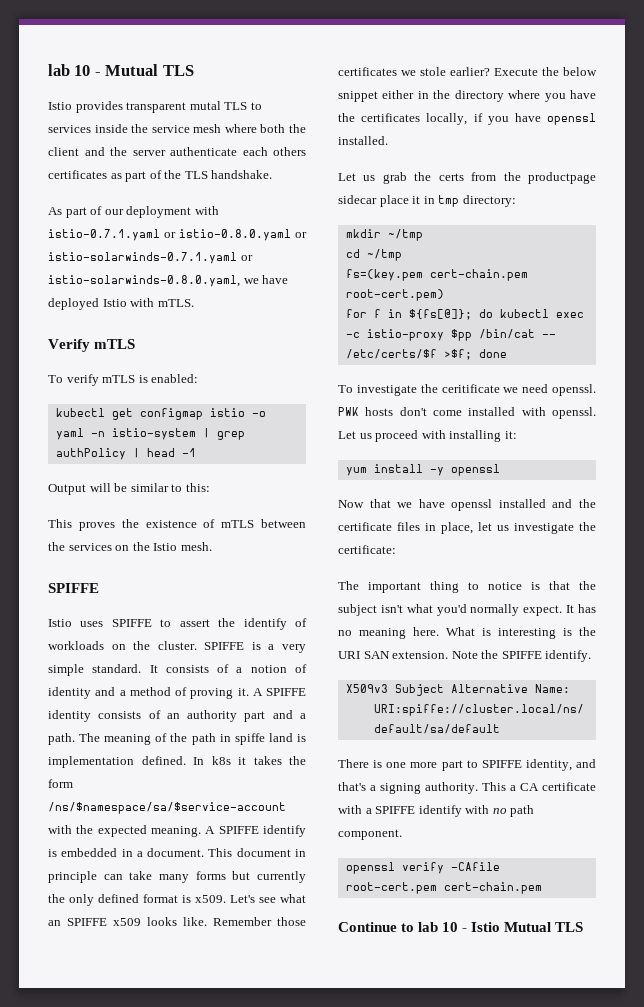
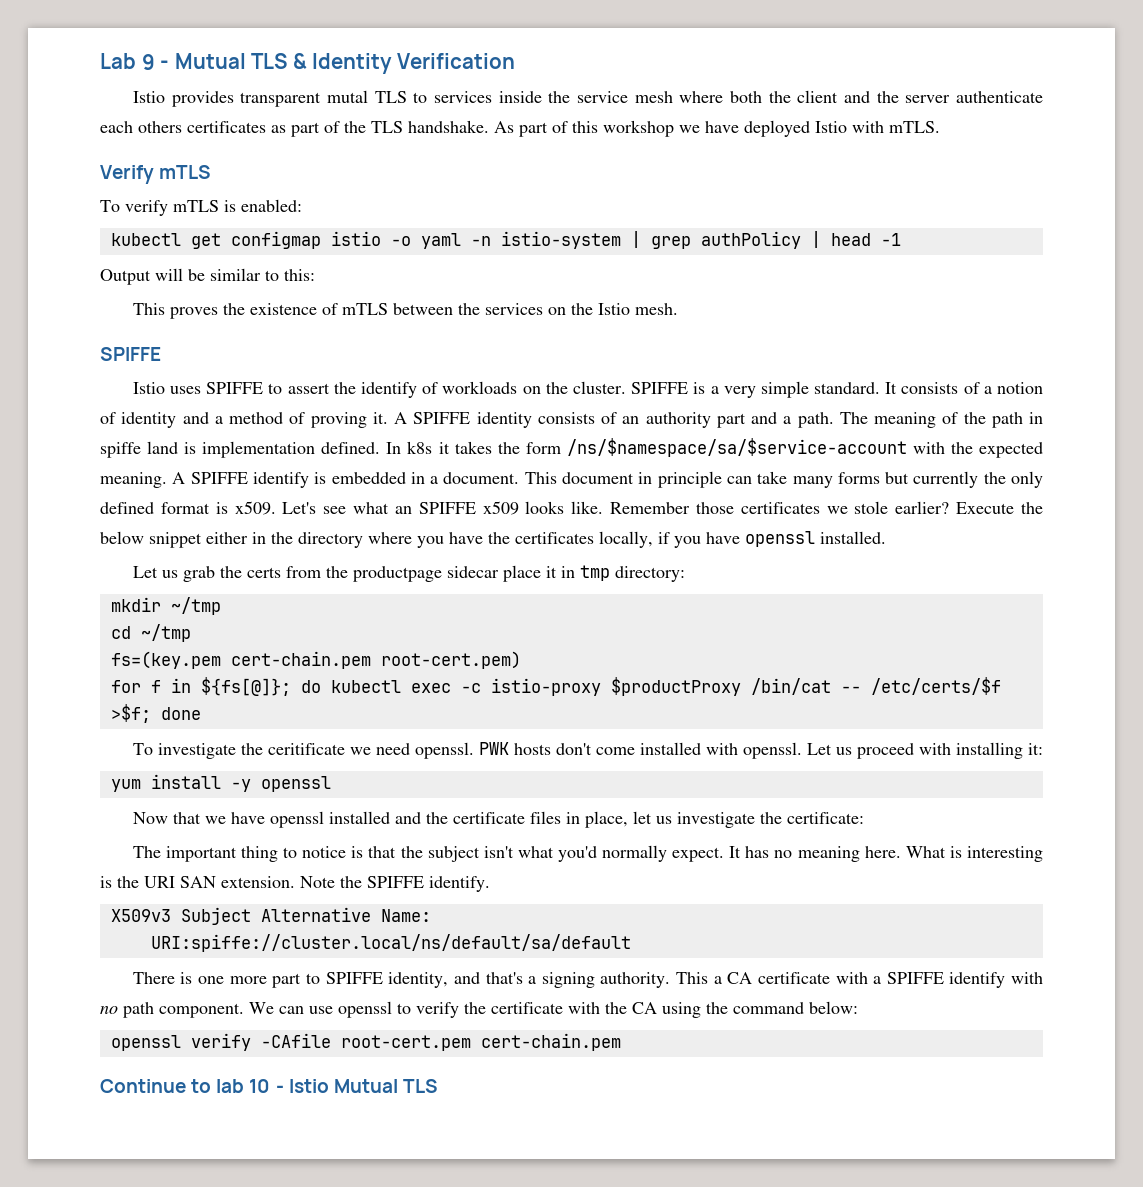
- lab 10 - Mutual TLS
+ Lab 9 - Mutual TLS & Identity Verification
- Istio provides transparent mutal TLS to services inside the service mesh where both the client and the server authenticate each others certificates as part of the TLS handshake.
- As part of our deployment with istio-0.7.1.yaml or istio-0.8.0.yaml or istio-solarwinds-0.7.1.yaml or istio-solarwinds-0.8.0.yaml, we have deployed Istio with mTLS.
+ Istio provides transparent mutal TLS to services inside the service mesh where both the client and the server authenticate each others certificates as part of the TLS handshake. As part of this workshop we have deployed Istio with mTLS.
- for f in ${fs[@]}; do kubectl exec -c istio-proxy $pp /bin/cat -- /etc/certs/$f >$f; done
+ for f in ${fs[@]}; do kubectl exec -c istio-proxy $productProxy /bin/cat -- /etc/certs/$f >$f; done
+ We can use openssl to verify the certificate with the CA using the command below:

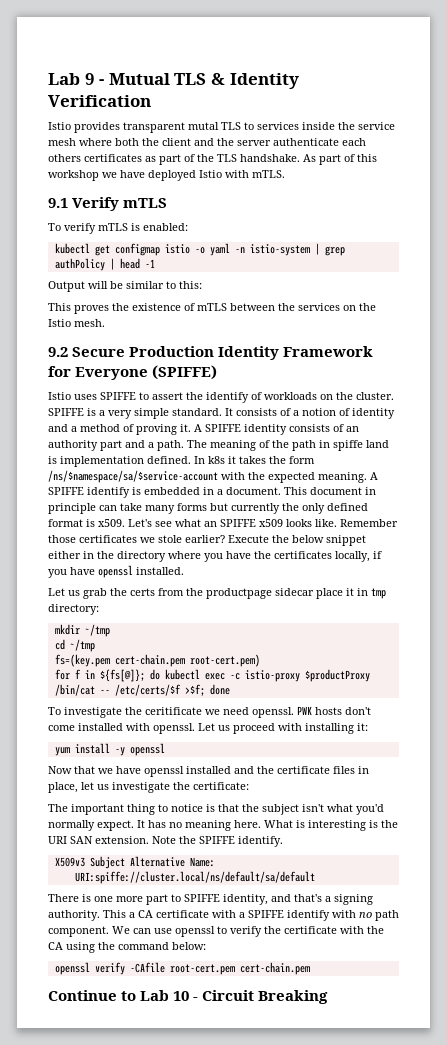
- Verify mTLS
+ 9.1 Verify mTLS
  This proves the existence of mTLS between the services on the Istio mesh.
- SPIFFE
+ 9.2 Secure Production Identity Framework for Everyone (SPIFFE)
- Continue to lab 10 - Istio Mutual TLS
+ Continue to Lab 10 - Circuit Breaking

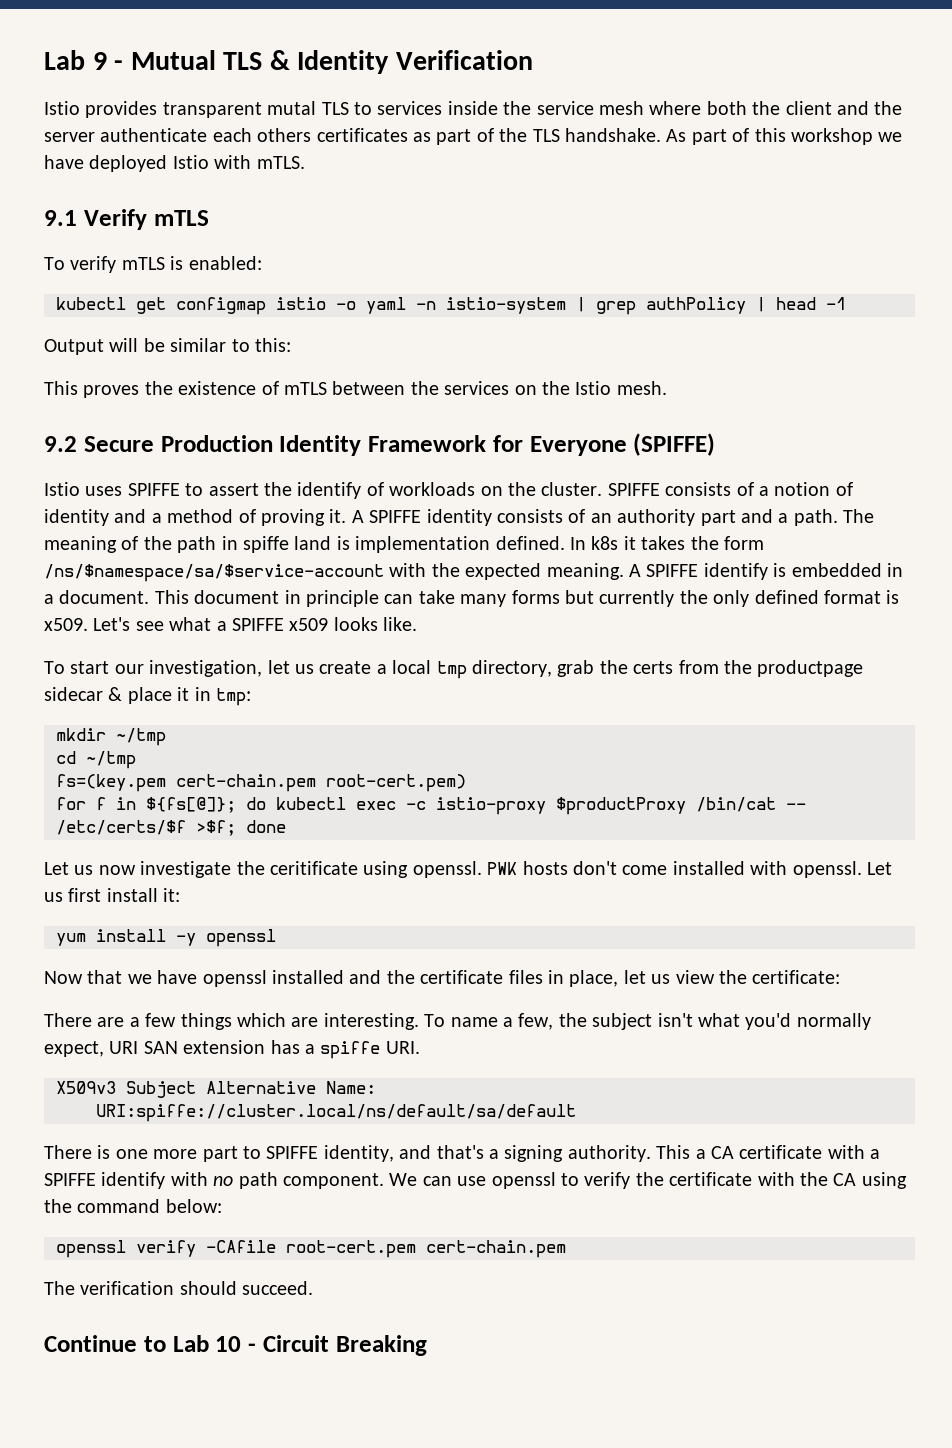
- SPIFFE is a very simple standard. It consists of a notion of identity and a method of proving it.
+ SPIFFE consists of a notion of identity and a method of proving it.
- Let's see what an SPIFFE x509 looks like. Remember those certificates we stole earlier? Execute the below snippet either in the directory where you have the certificates locally, if you have openssl installed.
- Let us grab the certs from the productpage sidecar place it in tmp directory:
+ Let's see what a SPIFFE x509 looks like.
+ To start our investigation, let us create a local tmp directory, grab the certs from the productpage sidecar & place it in tmp:
- To investigate the ceritificate we need openssl.
+ Let us now investigate the ceritificate using openssl.
- Let us proceed with installing it:
+ Let us first install it:
- Now that we have openssl installed and the certificate files in place, let us investigate the certificate:
+ Now that we have openssl installed and the certificate files in place, let us view the certificate:
- The important thing to notice is that the subject isn't what you'd normally expect. It has no meaning here. What is interesting is the URI SAN extension. Note the SPIFFE identify.
+ There are a few things which are interesting. To name a few, the subject isn't what you'd normally expect, URI SAN extension has a spiffe URI.
+ The verification should succeed.

